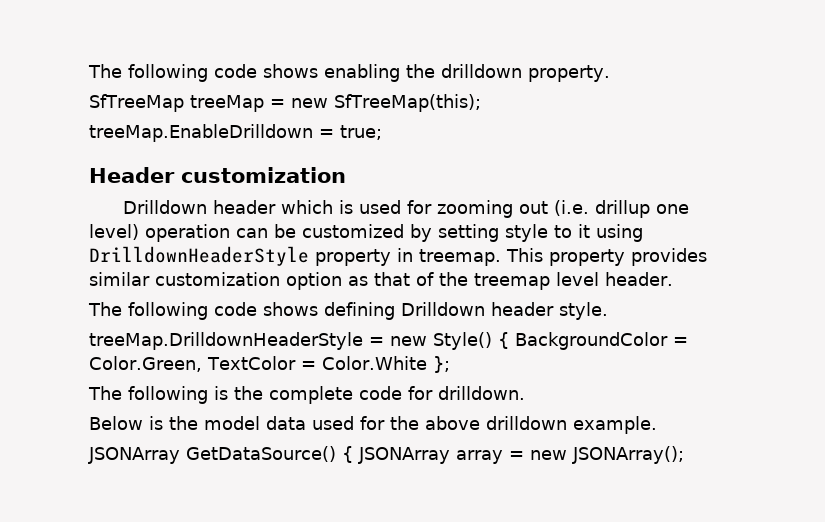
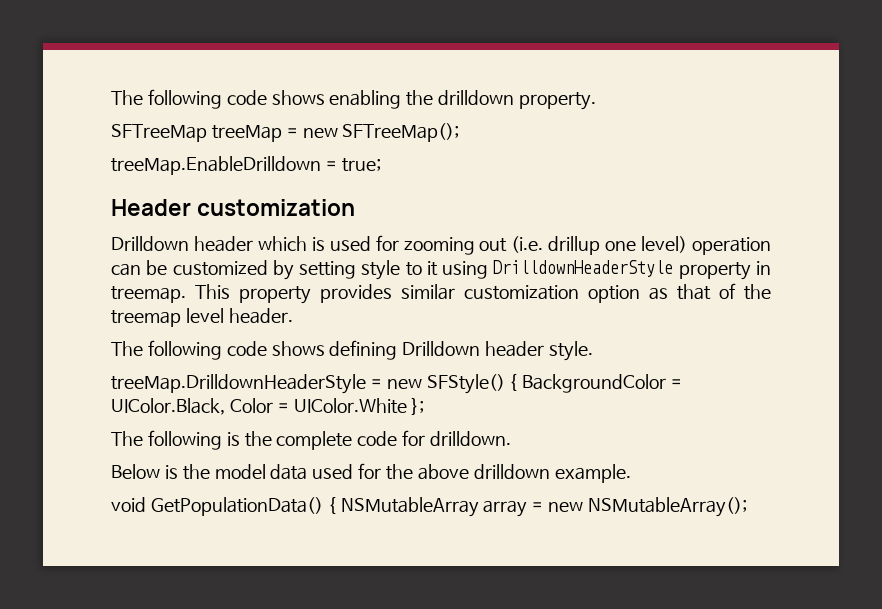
- SfTreeMap treeMap = new SfTreeMap(this);
+ SFTreeMap treeMap = new SFTreeMap();
- treeMap.DrilldownHeaderStyle = new Style() { BackgroundColor = Color.Green, TextColor = Color.White };
+ treeMap.DrilldownHeaderStyle = new SFStyle() { BackgroundColor = UIColor.Black, Color = UIColor.White };
- JSONArray GetDataSource() { JSONArray array = new JSONArray();
+ void GetPopulationData() { NSMutableArray array = new NSMutableArray();

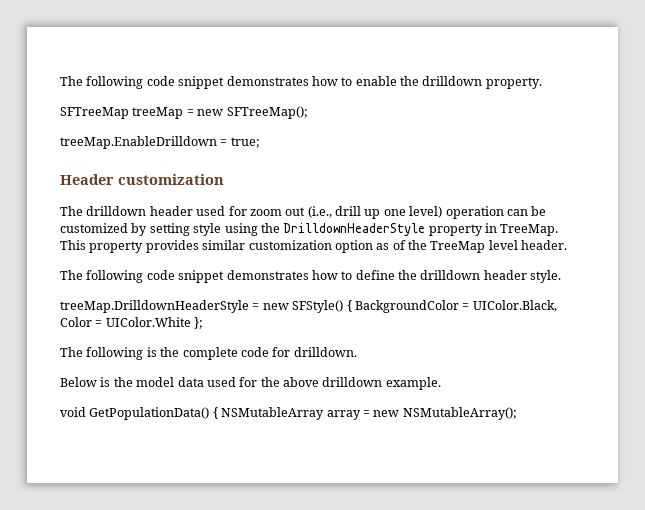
- The following code shows enabling the drilldown property.
+ The following code snippet demonstrates how to enable the drilldown property.
- Drilldown header which is used for zooming out (i.e. drillup one level) operation can be customized by setting style to it using DrilldownHeaderStyle property in treemap.
+ The drilldown header used for zoom out (i.e., drill up one level) operation can be customized by setting style using the DrilldownHeaderStyle property in TreeMap.
- This property provides similar customization option as that of the treemap level header.
+ This property provides similar customization option as of the TreeMap level header.
- The following code shows defining Drilldown header style.
+ The following code snippet demonstrates how to define the drilldown header style.

